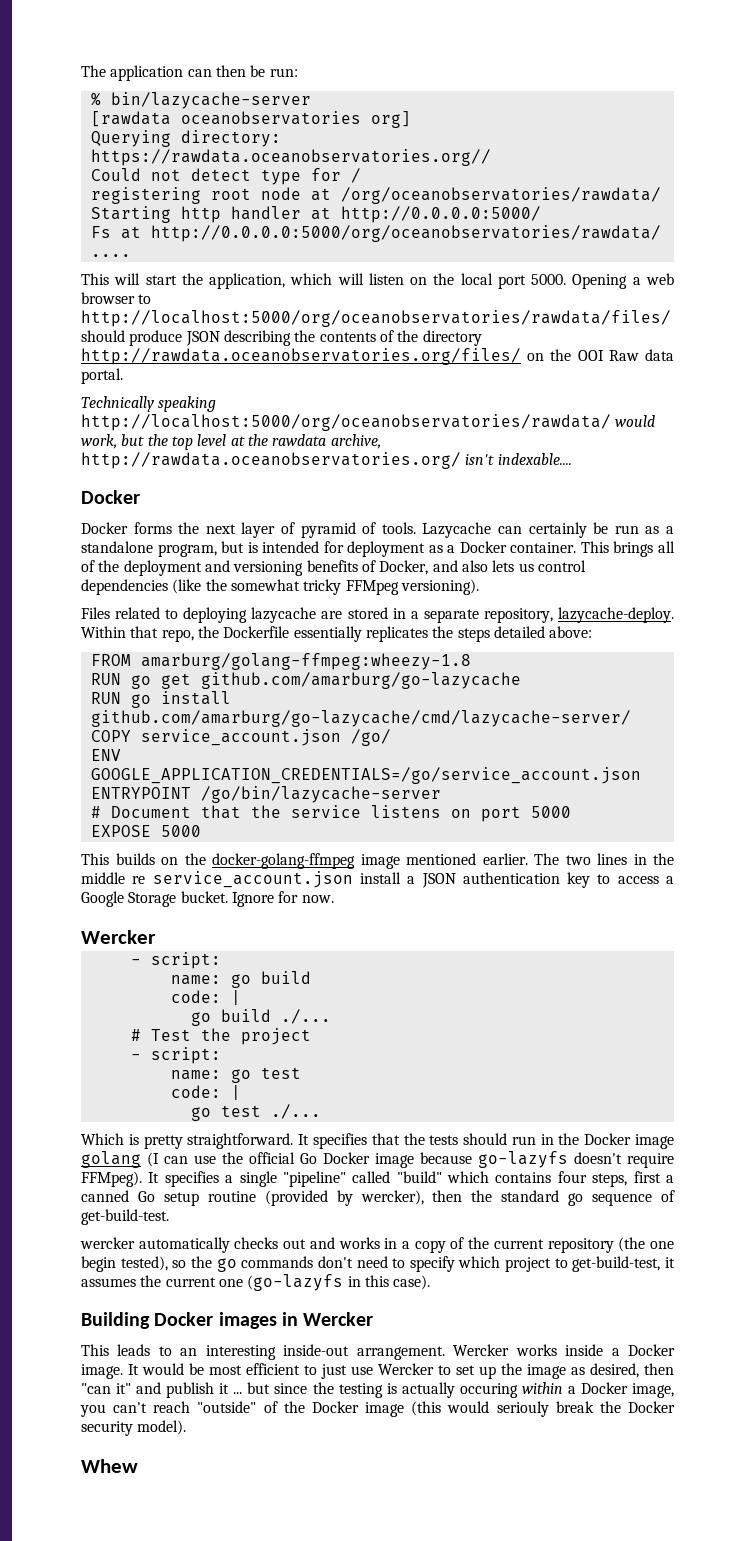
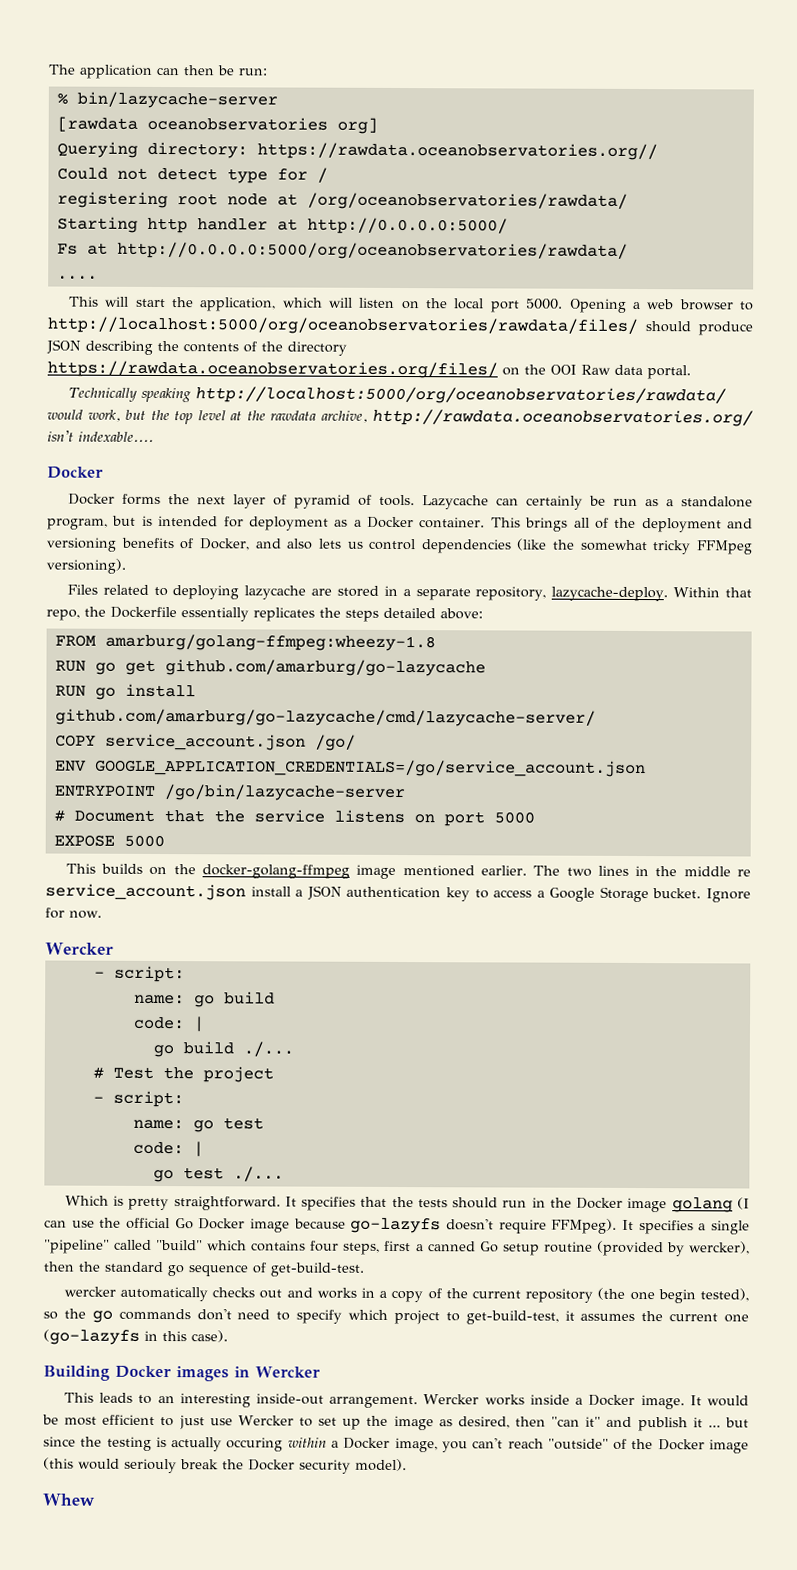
- Opening a web browser to http://localhost:5000/org/oceanobservatories/rawdata/files/ should produce JSON describing the contents of the directory http://rawdata.oceanobservatories.org/files/ on the OOI Raw data portal.
+ Opening a web browser to http://localhost:5000/org/oceanobservatories/rawdata/files/ should produce JSON describing the contents of the directory https://rawdata.oceanobservatories.org/files/ on the OOI Raw data portal.

